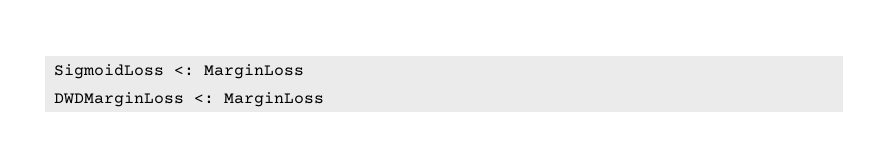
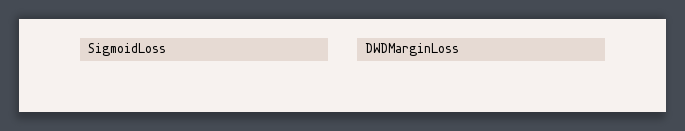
- SigmoidLoss <: MarginLoss
+ SigmoidLoss
- DWDMarginLoss <: MarginLoss
+ DWDMarginLoss

